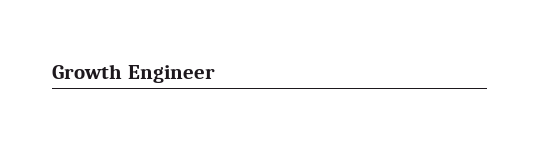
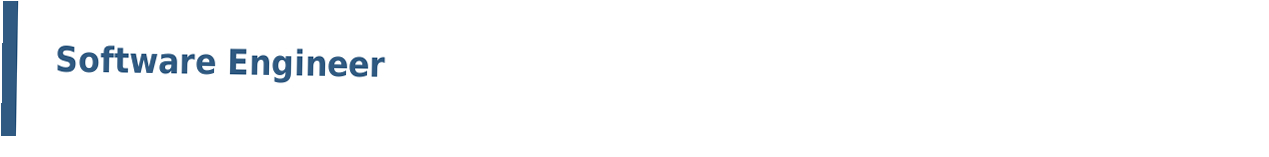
- Growth Engineer
+ Software Engineer

